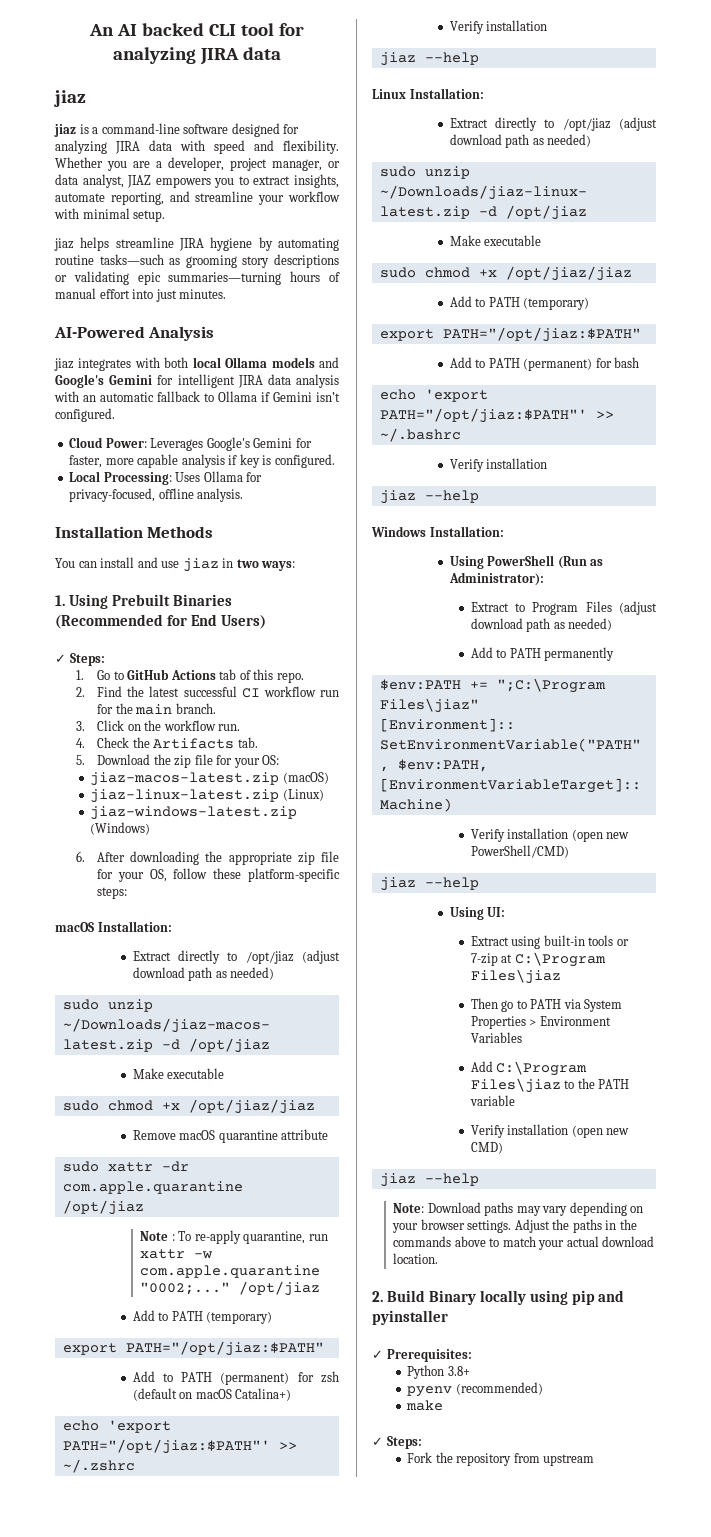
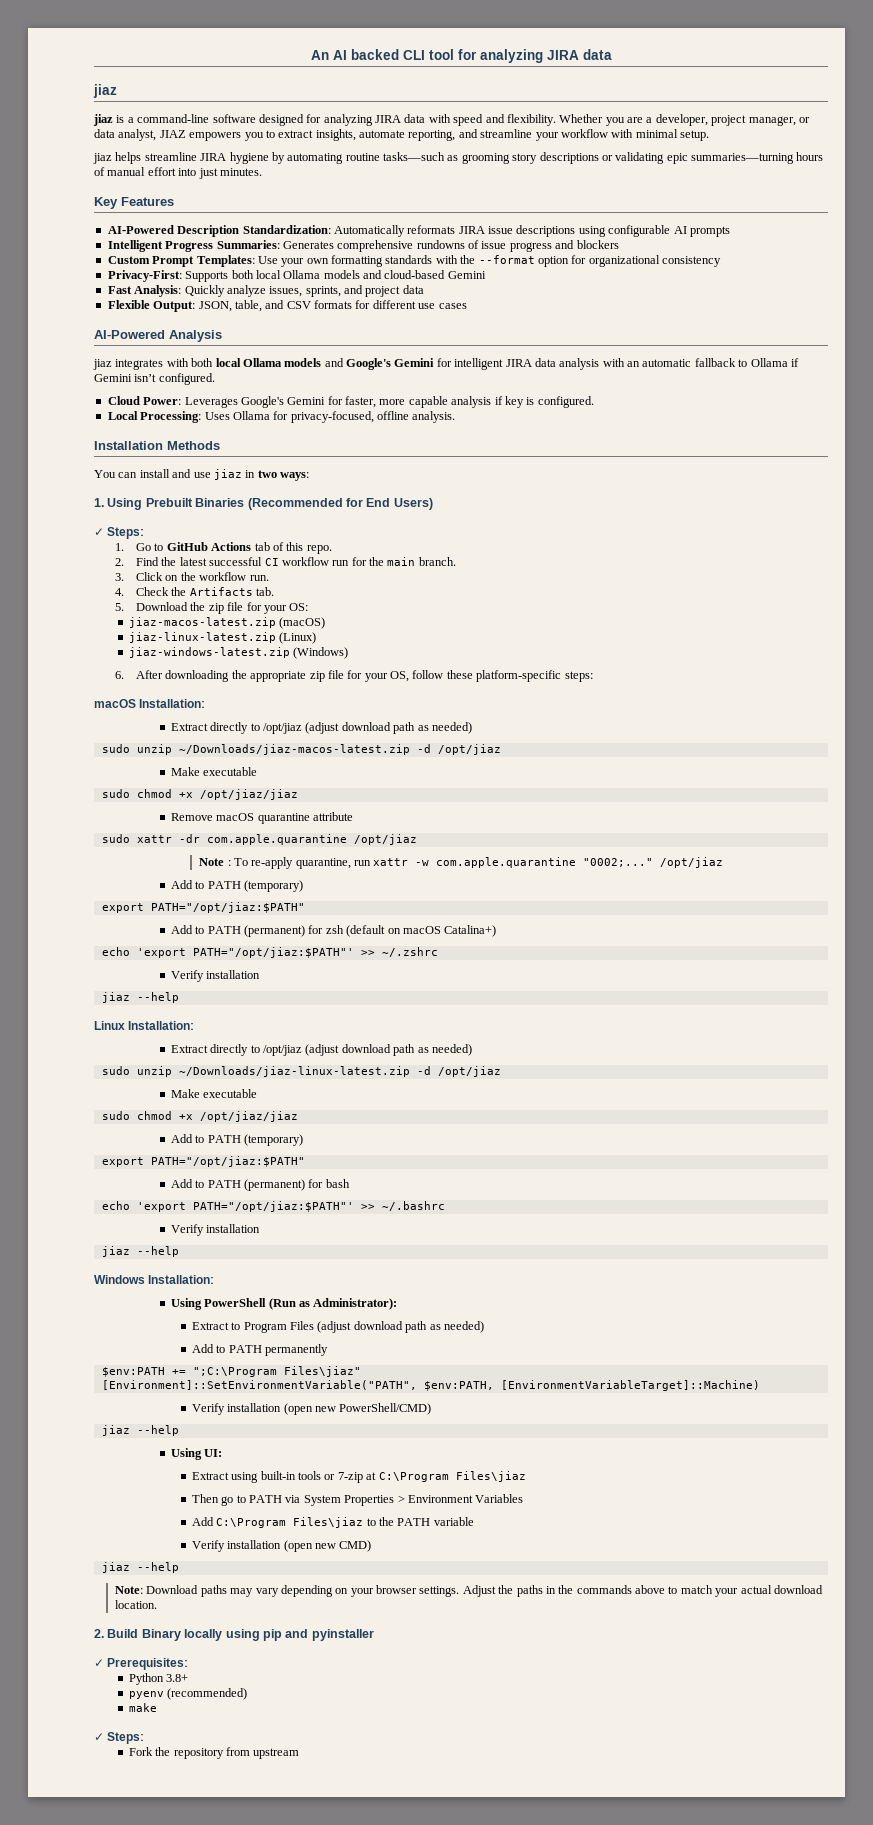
+ Key Features
+ AI-Powered Description Standardization: Automatically reformats JIRA issue descriptions using configurable AI prompts
+ Intelligent Progress Summaries: Generates comprehensive rundowns of issue progress and blockers
+ Custom Prompt Templates: Use your own formatting standards with the --format option for organizational consistency
+ Privacy-First: Supports both local Ollama models and cloud-based Gemini
+ Fast Analysis: Quickly analyze issues, sprints, and project data
+ Flexible Output: JSON, table, and CSV formats for different use cases

